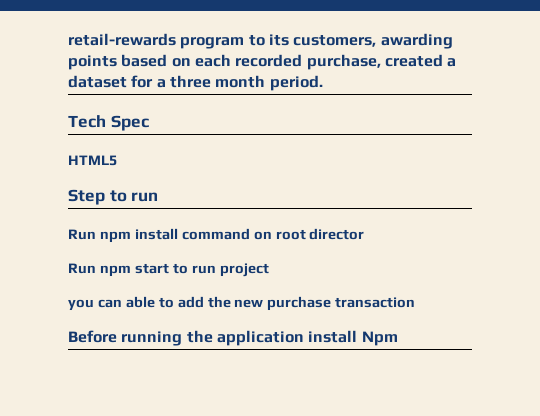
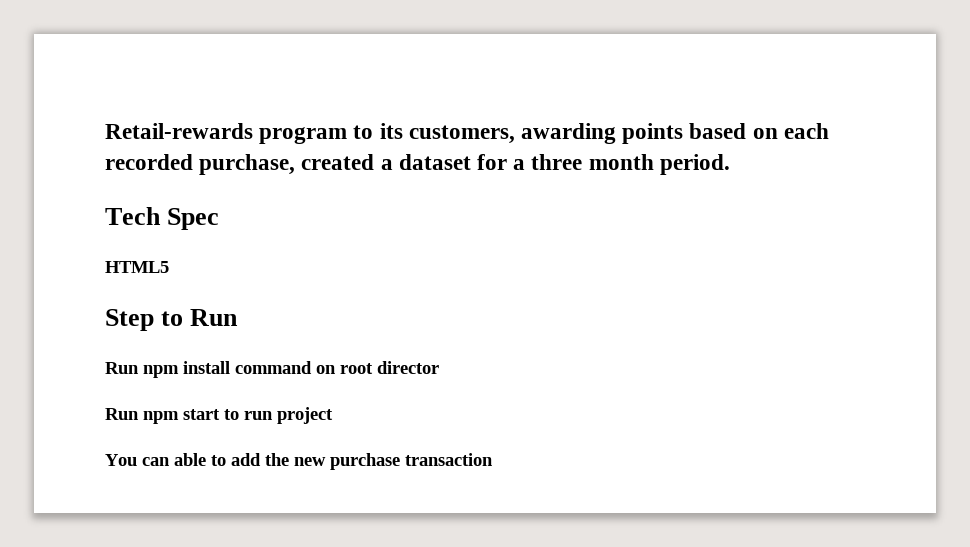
- retail-rewards program to its customers, awarding points based on each recorded purchase, created a dataset for a three month period.
+ Retail-rewards program to its customers, awarding points based on each recorded purchase, created a dataset for a three month period.
- Step to run
+ Step to Run
- you can able to add the new purchase transaction
+ You can able to add the new purchase transaction
- Before running the application install Npm

